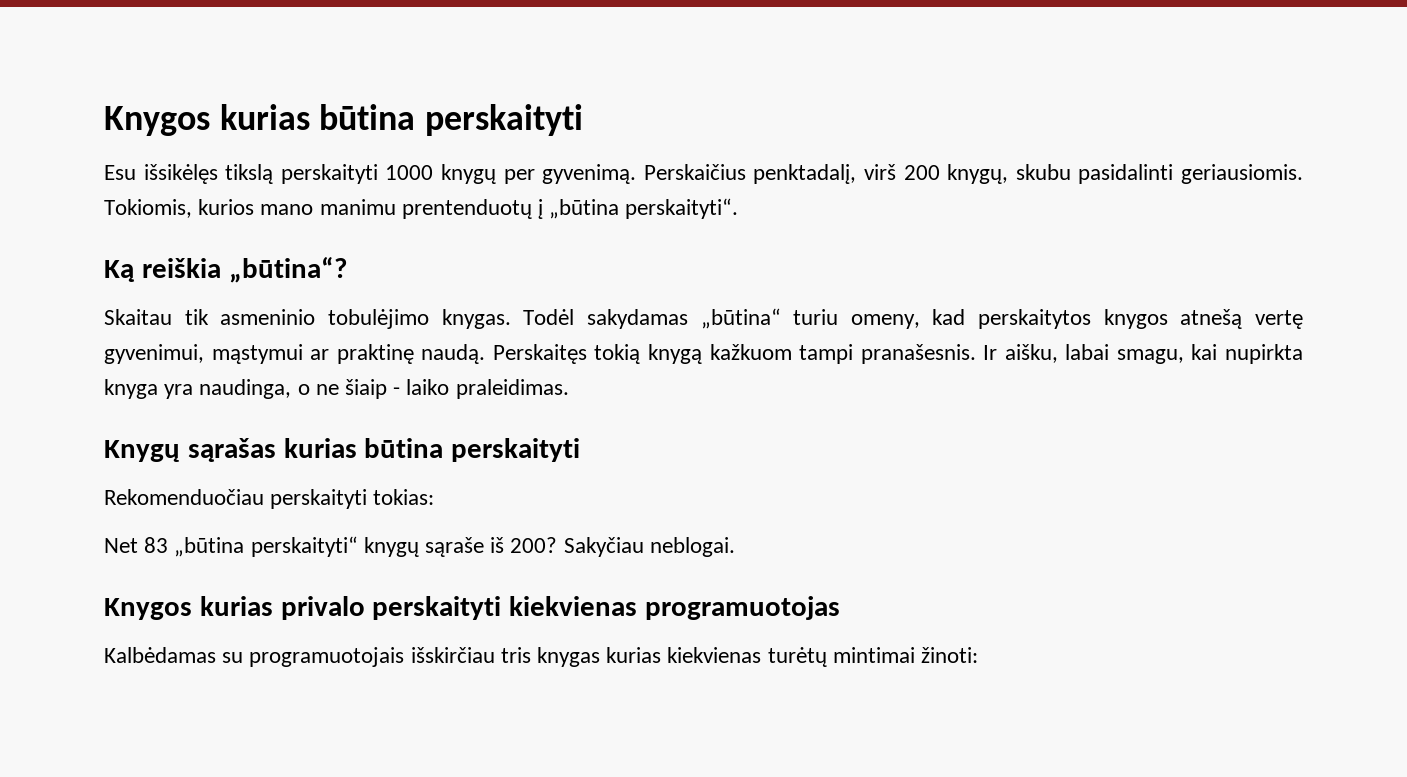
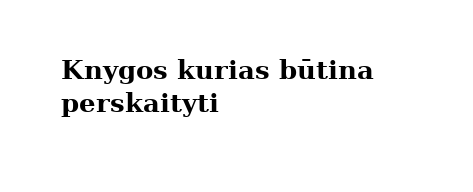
- Esu išsikėlęs tikslą perskaityti 1000 knygų per gyvenimą. Perskaičius penktadalį, virš 200 knygų, skubu pasidalinti geriausiomis. Tokiomis, kurios mano manimu prentenduotų į „būtina perskaityti“.
- Ką reiškia „būtina“?
- Skaitau tik asmeninio tobulėjimo knygas. Todėl sakydamas „būtina“ turiu omeny, kad perskaitytos knygos atnešą vertę gyvenimui, mąstymui ar praktinę naudą. Perskaitęs tokią knygą kažkuom tampi pranašesnis. Ir aišku, labai smagu, kai nupirkta knyga yra naudinga, o ne šiaip - laiko praleidimas.
- Knygų sąrašas kurias būtina perskaityti
- Rekomenduočiau perskaityti tokias:
- Net 83 „būtina perskaityti“ knygų sąraše iš 200? Sakyčiau neblogai.
- Knygos kurias privalo perskaityti kiekvienas programuotojas
- Kalbėdamas su programuotojais išskirčiau tris knygas kurias kiekvienas turėtų mintimai žinoti:

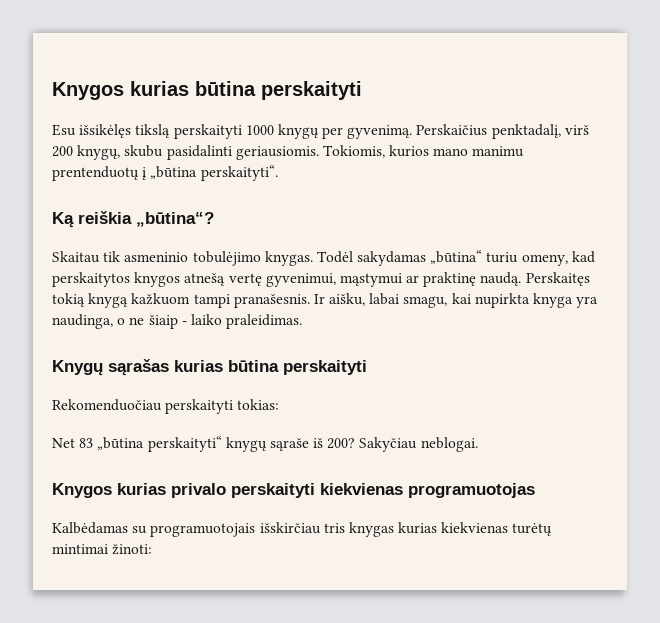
+ Esu išsikėlęs tikslą perskaityti 1000 knygų per gyvenimą. Perskaičius penktadalį, virš 200 knygų, skubu pasidalinti geriausiomis. Tokiomis, kurios mano manimu prentenduotų į „būtina perskaityti“.
+ Ką reiškia „būtina“?
+ Skaitau tik asmeninio tobulėjimo knygas. Todėl sakydamas „būtina“ turiu omeny, kad perskaitytos knygos atnešą vertę gyvenimui, mąstymui ar praktinę naudą. Perskaitęs tokią knygą kažkuom tampi pranašesnis. Ir aišku, labai smagu, kai nupirkta knyga yra naudinga, o ne šiaip - laiko praleidimas.
+ Knygų sąrašas kurias būtina perskaityti
+ Rekomenduočiau perskaityti tokias:
+ Net 83 „būtina perskaityti“ knygų sąraše iš 200? Sakyčiau neblogai.
+ Knygos kurias privalo perskaityti kiekvienas programuotojas
+ Kalbėdamas su programuotojais išskirčiau tris knygas kurias kiekvienas turėtų mintimai žinoti:

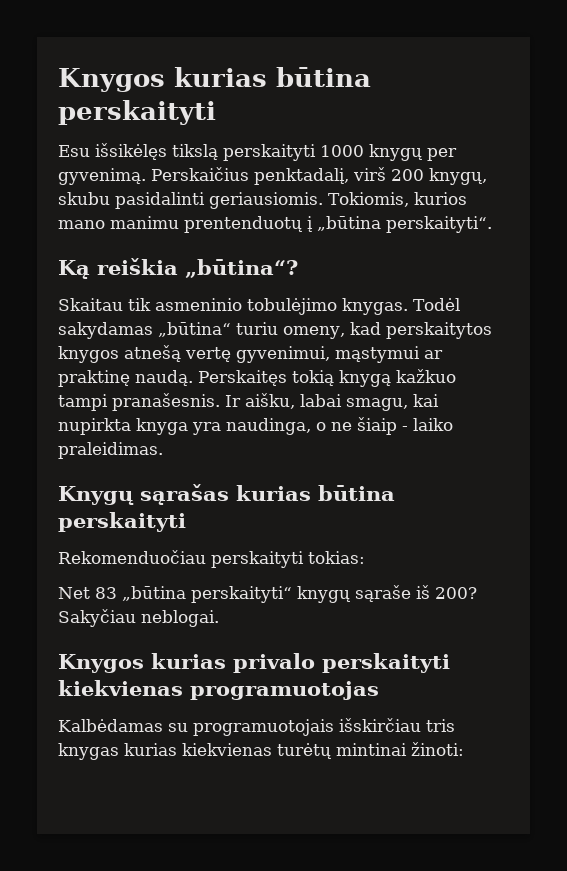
- Perskaitęs tokią knygą kažkuom tampi pranašesnis.
+ Perskaitęs tokią knygą kažkuo tampi pranašesnis.
- Kalbėdamas su programuotojais išskirčiau tris knygas kurias kiekvienas turėtų mintimai žinoti:
+ Kalbėdamas su programuotojais išskirčiau tris knygas kurias kiekvienas turėtų mintinai žinoti:

